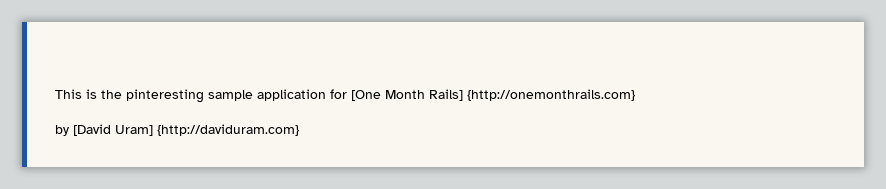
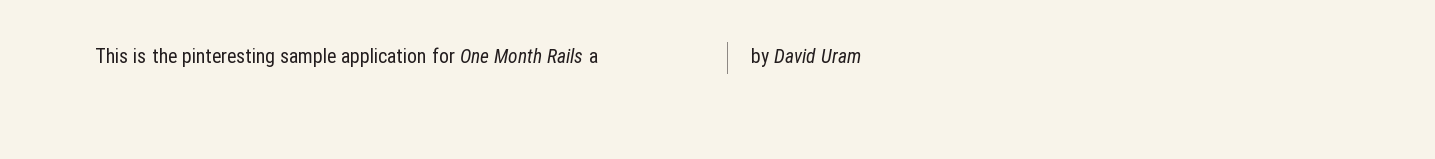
- This is the pinteresting sample application for [One Month Rails] {http://onemonthrails.com}
- by [David Uram] {http://daviduram.com}
+ This is the pinteresting sample application for One Month Rails a
+ by David Uram

